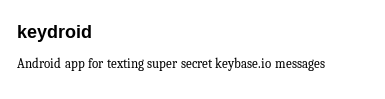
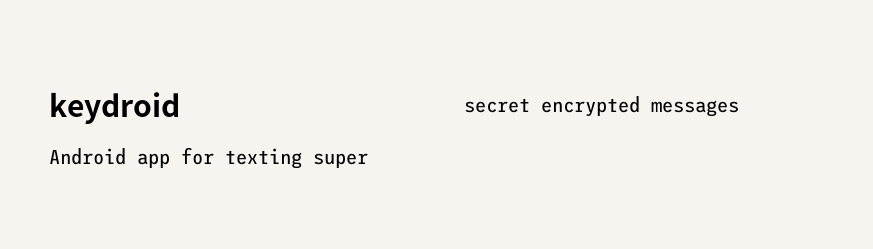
- Android app for texting super secret keybase.io messages
+ Android app for texting super secret encrypted messages

